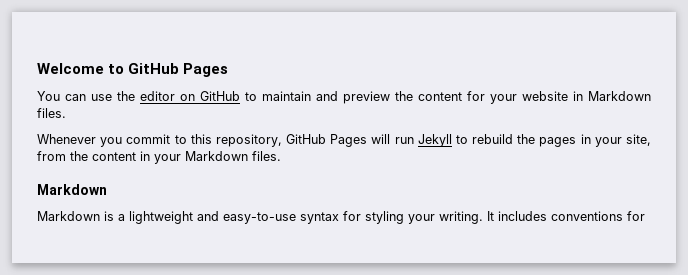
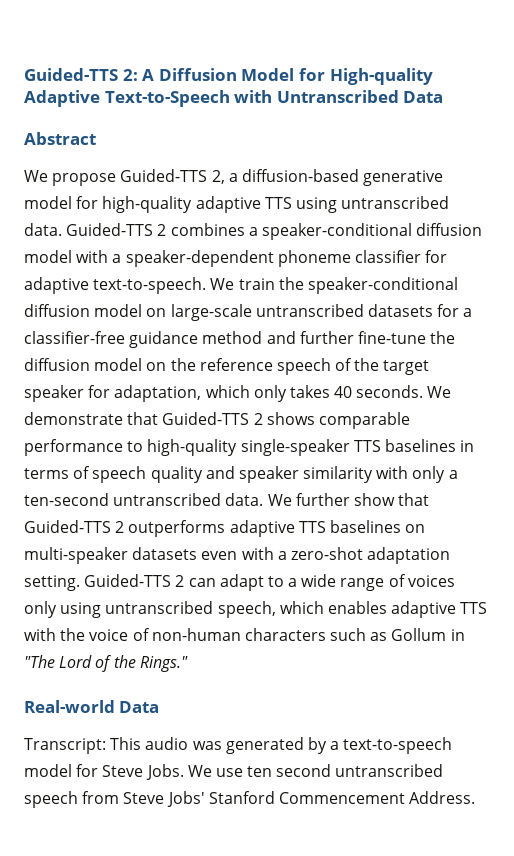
- Welcome to GitHub Pages
- You can use the editor on GitHub to maintain and preview the content for your website in Markdown files.
- Whenever you commit to this repository, GitHub Pages will run Jekyll to rebuild the pages in your site, from the content in your Markdown files.
- Markdown
- Markdown is a lightweight and easy-to-use syntax for styling your writing. It includes conventions for
+ Guided-TTS 2: A Diffusion Model for High-quality Adaptive Text-to-Speech with Untranscribed Data
+ Abstract
+ We propose Guided-TTS 2, a diffusion-based generative model for high-quality adaptive TTS using untranscribed data. Guided-TTS 2 combines a speaker-conditional diffusion model with a speaker-dependent phoneme classifier for adaptive text-to-speech. We train the speaker-conditional diffusion model on large-scale untranscribed datasets for a classifier-free guidance method and further fine-tune the diffusion model on the reference speech of the target speaker for adaptation, which only takes 40 seconds. We demonstrate that Guided-TTS 2 shows comparable performance to high-quality single-speaker TTS baselines in terms of speech quality and speaker similarity with only a ten-second untranscribed data. We further show that Guided-TTS 2 outperforms adaptive TTS baselines on multi-speaker datasets even with a zero-shot adaptation setting. Guided-TTS 2 can adapt to a wide range of voices only using untranscribed speech, which enables adaptive TTS with the voice of non-human characters such as Gollum in "The Lord of the Rings."
+ Real-world Data
+ Transcript: This audio was generated by a text-to-speech model for Steve Jobs. We use ten second untranscribed speech from Steve Jobs' Stanford Commencement Address.

